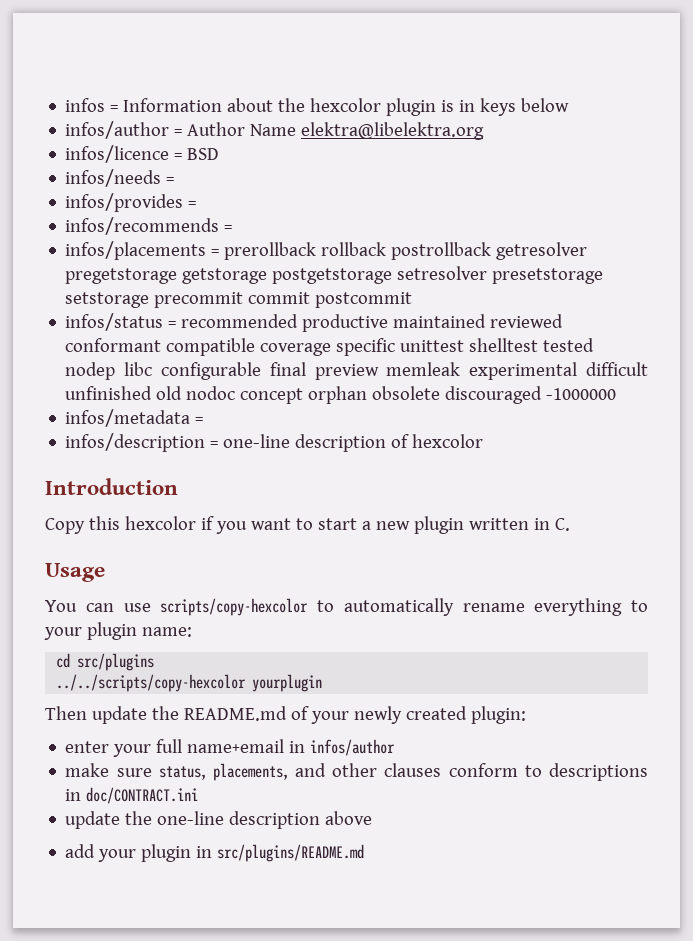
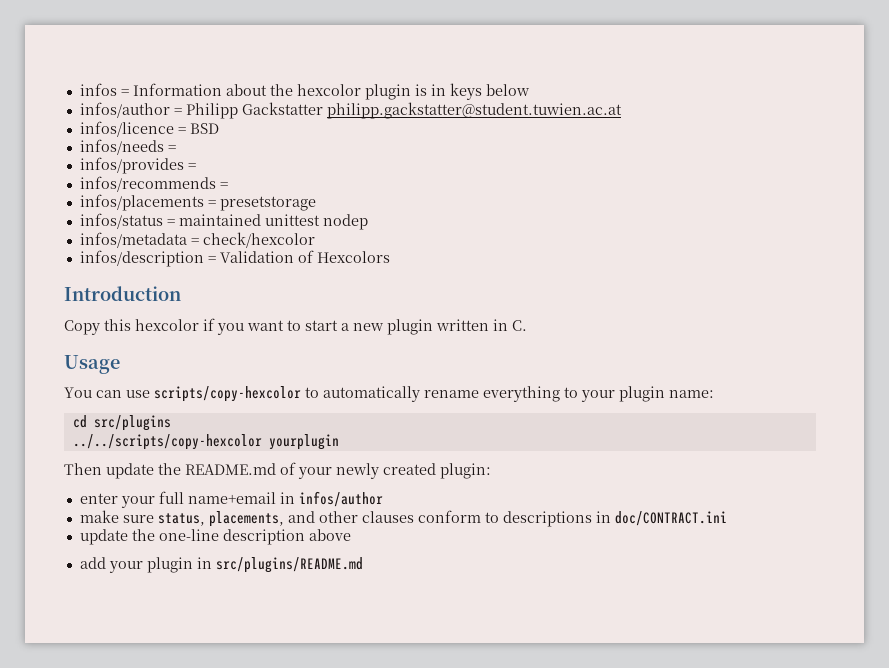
- infos/author = Author Name elektra@libelektra.org
+ infos/author = Philipp Gackstatter philipp.gackstatter@student.tuwien.ac.at
- infos/placements = prerollback rollback postrollback getresolver pregetstorage getstorage postgetstorage setresolver presetstorage setstorage precommit commit postcommit
- infos/status = recommended productive maintained reviewed conformant compatible coverage specific unittest shelltest tested nodep libc configurable final preview memleak experimental difficult unfinished old nodoc concept orphan obsolete discouraged -1000000
+ infos/placements = presetstorage
+ infos/status = maintained unittest nodep
- infos/metadata =
+ infos/metadata = check/hexcolor
- infos/description = one-line description of hexcolor
+ infos/description = Validation of Hexcolors

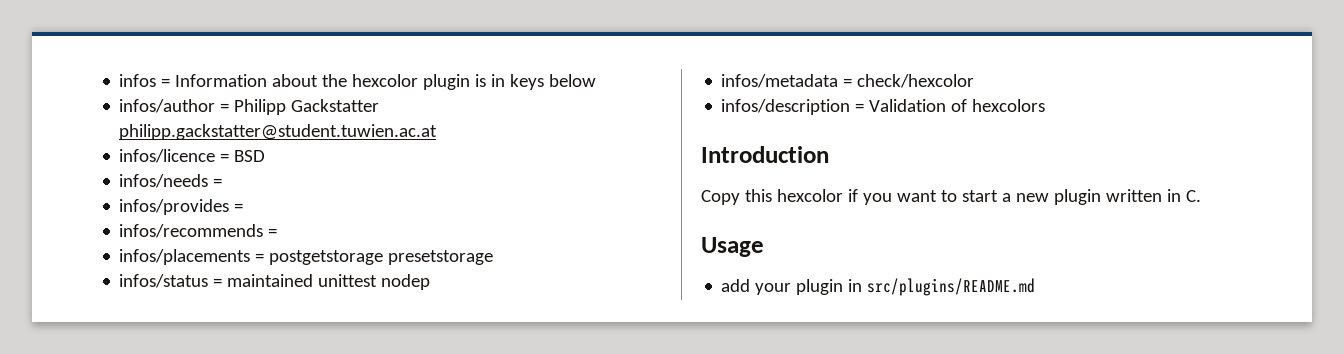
- infos/placements = presetstorage
+ infos/placements = postgetstorage presetstorage
- infos/description = Validation of Hexcolors
+ infos/description = Validation of hexcolors
- You can use scripts/copy-hexcolor to automatically rename everything to your plugin name:
- cd src/plugins
- ../../scripts/copy-hexcolor yourplugin
- Then update the README.md of your newly created plugin:
- enter your full name+email in infos/author
- make sure status, placements, and other clauses conform to descriptions in doc/CONTRACT.ini
- update the one-line description above

